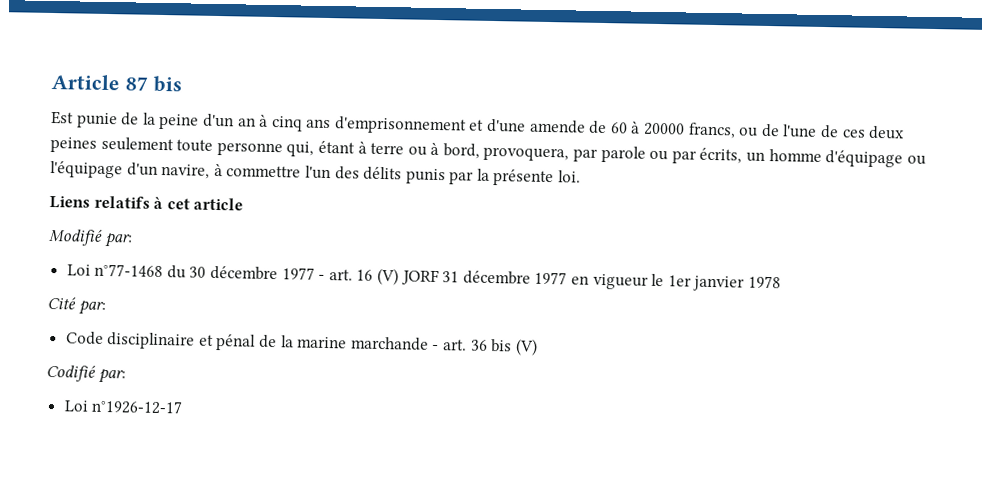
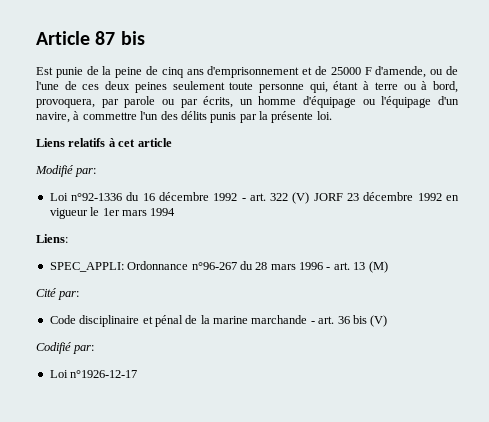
- Est punie de la peine d'un an à cinq ans d'emprisonnement et d'une amende de 60 à 20000 francs, ou de l'une de ces deux peines seulement toute personne qui, étant à terre ou à bord, provoquera, par parole ou par écrits, un homme d'équipage ou l'équipage d'un navire, à commettre l'un des délits punis par la présente loi.
+ Est punie de la peine de cinq ans d'emprisonnement et de 25000 F d'amende, ou de l'une de ces deux peines seulement toute personne qui, étant à terre ou à bord, provoquera, par parole ou par écrits, un homme d'équipage ou l'équipage d'un navire, à commettre l'un des délits punis par la présente loi.
- Loi n°77-1468 du 30 décembre 1977 - art. 16 (V) JORF 31 décembre 1977 en vigueur le 1er janvier 1978
+ Loi n°92-1336 du 16 décembre 1992 - art. 322 (V) JORF 23 décembre 1992 en vigueur le 1er mars 1994
+ Liens:
+ SPEC_APPLI: Ordonnance n°96-267 du 28 mars 1996 - art. 13 (M)

